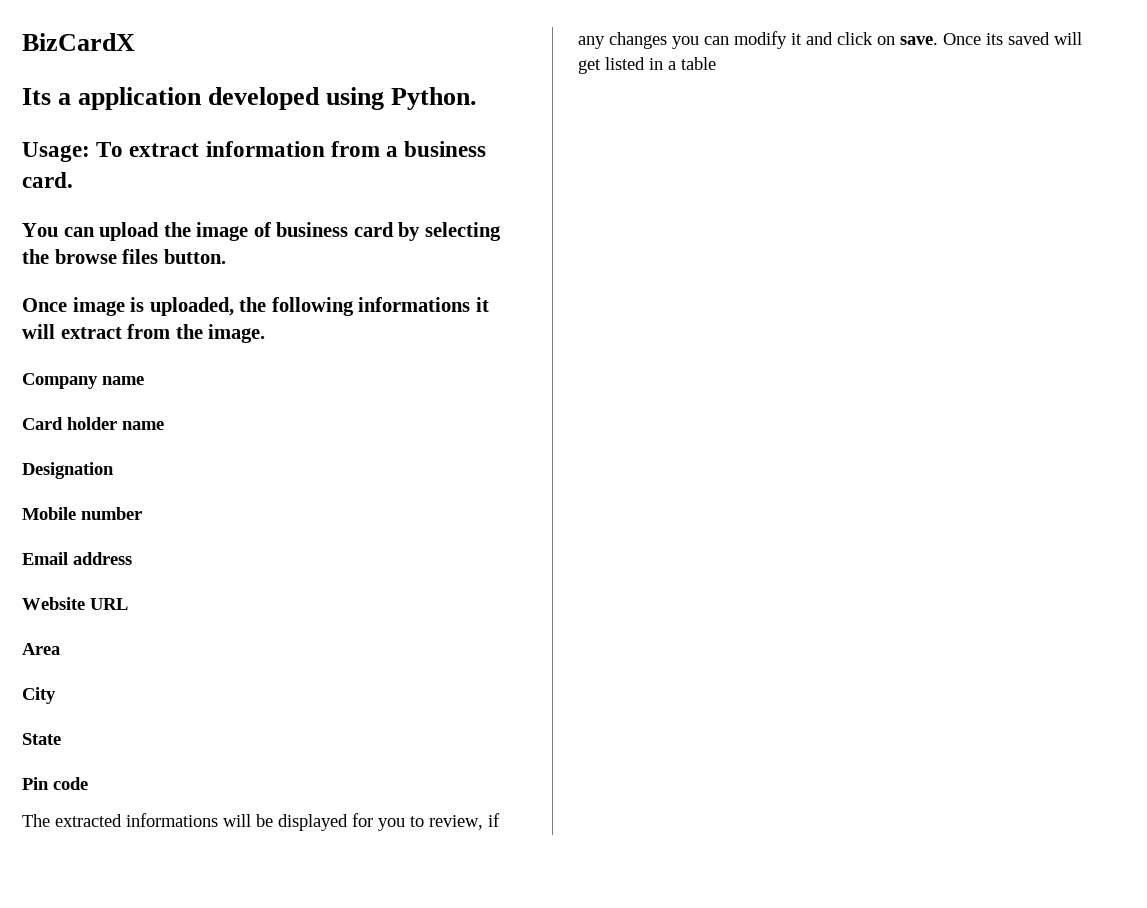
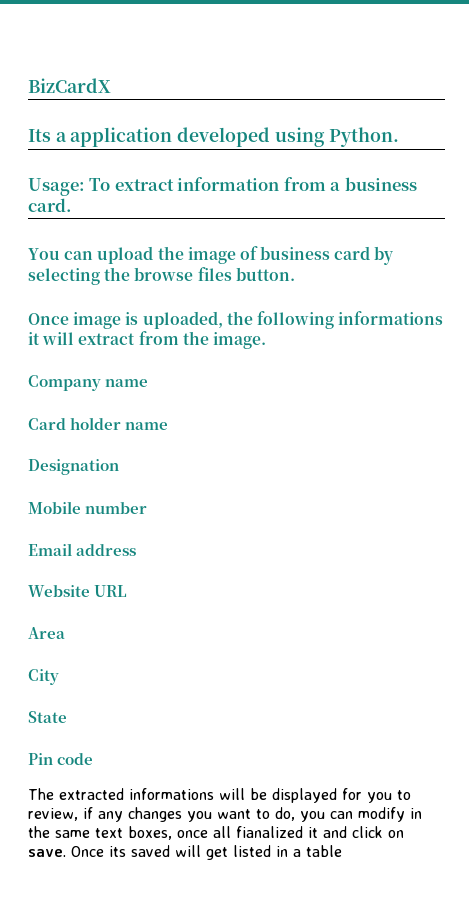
- The extracted informations will be displayed for you to review, if any changes you can modify it and click on save.
+ The extracted informations will be displayed for you to review, if any changes you want to do, you can modify in the same text boxes, once all fianalized it and click on save.

